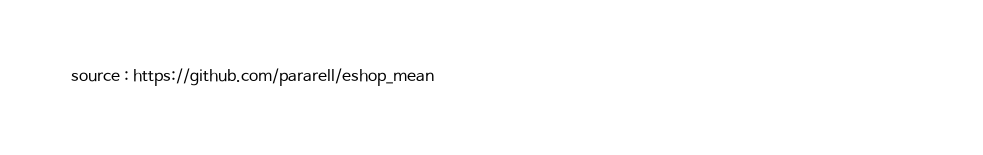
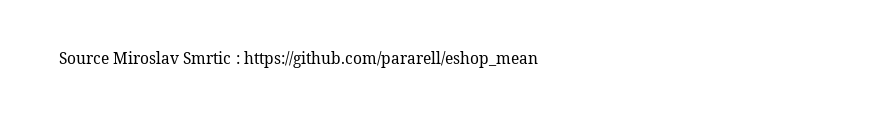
- source : https://github.com/pararell/eshop_mean
+ Source Miroslav Smrtic : https://github.com/pararell/eshop_mean

